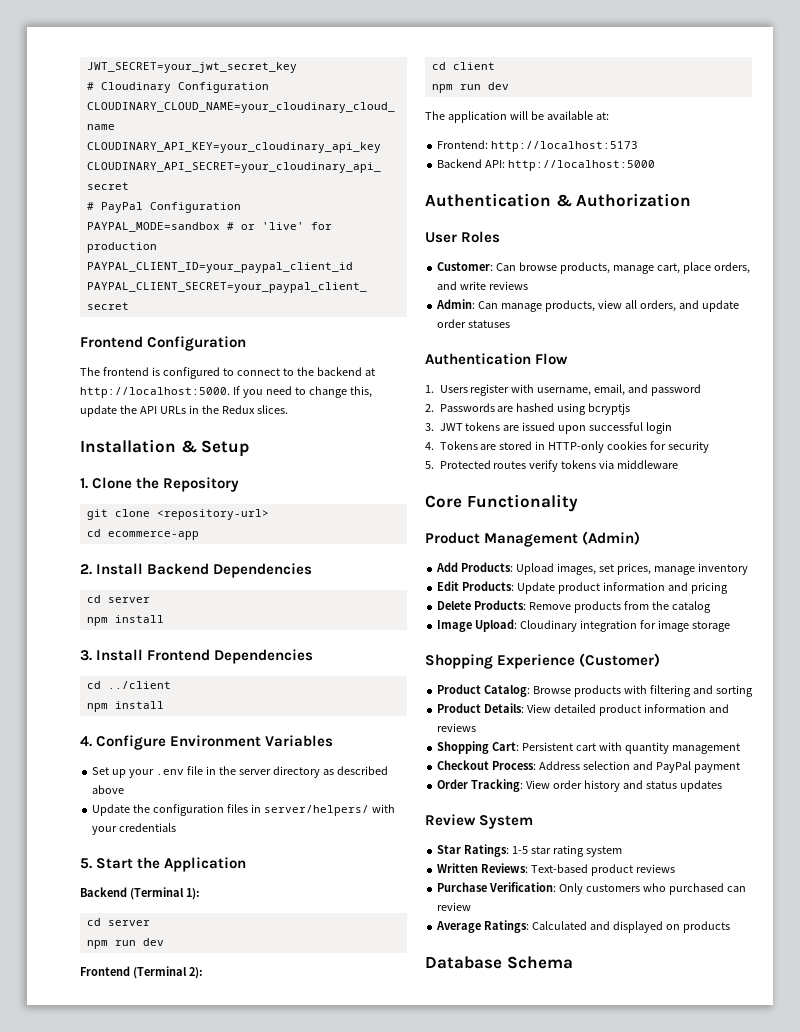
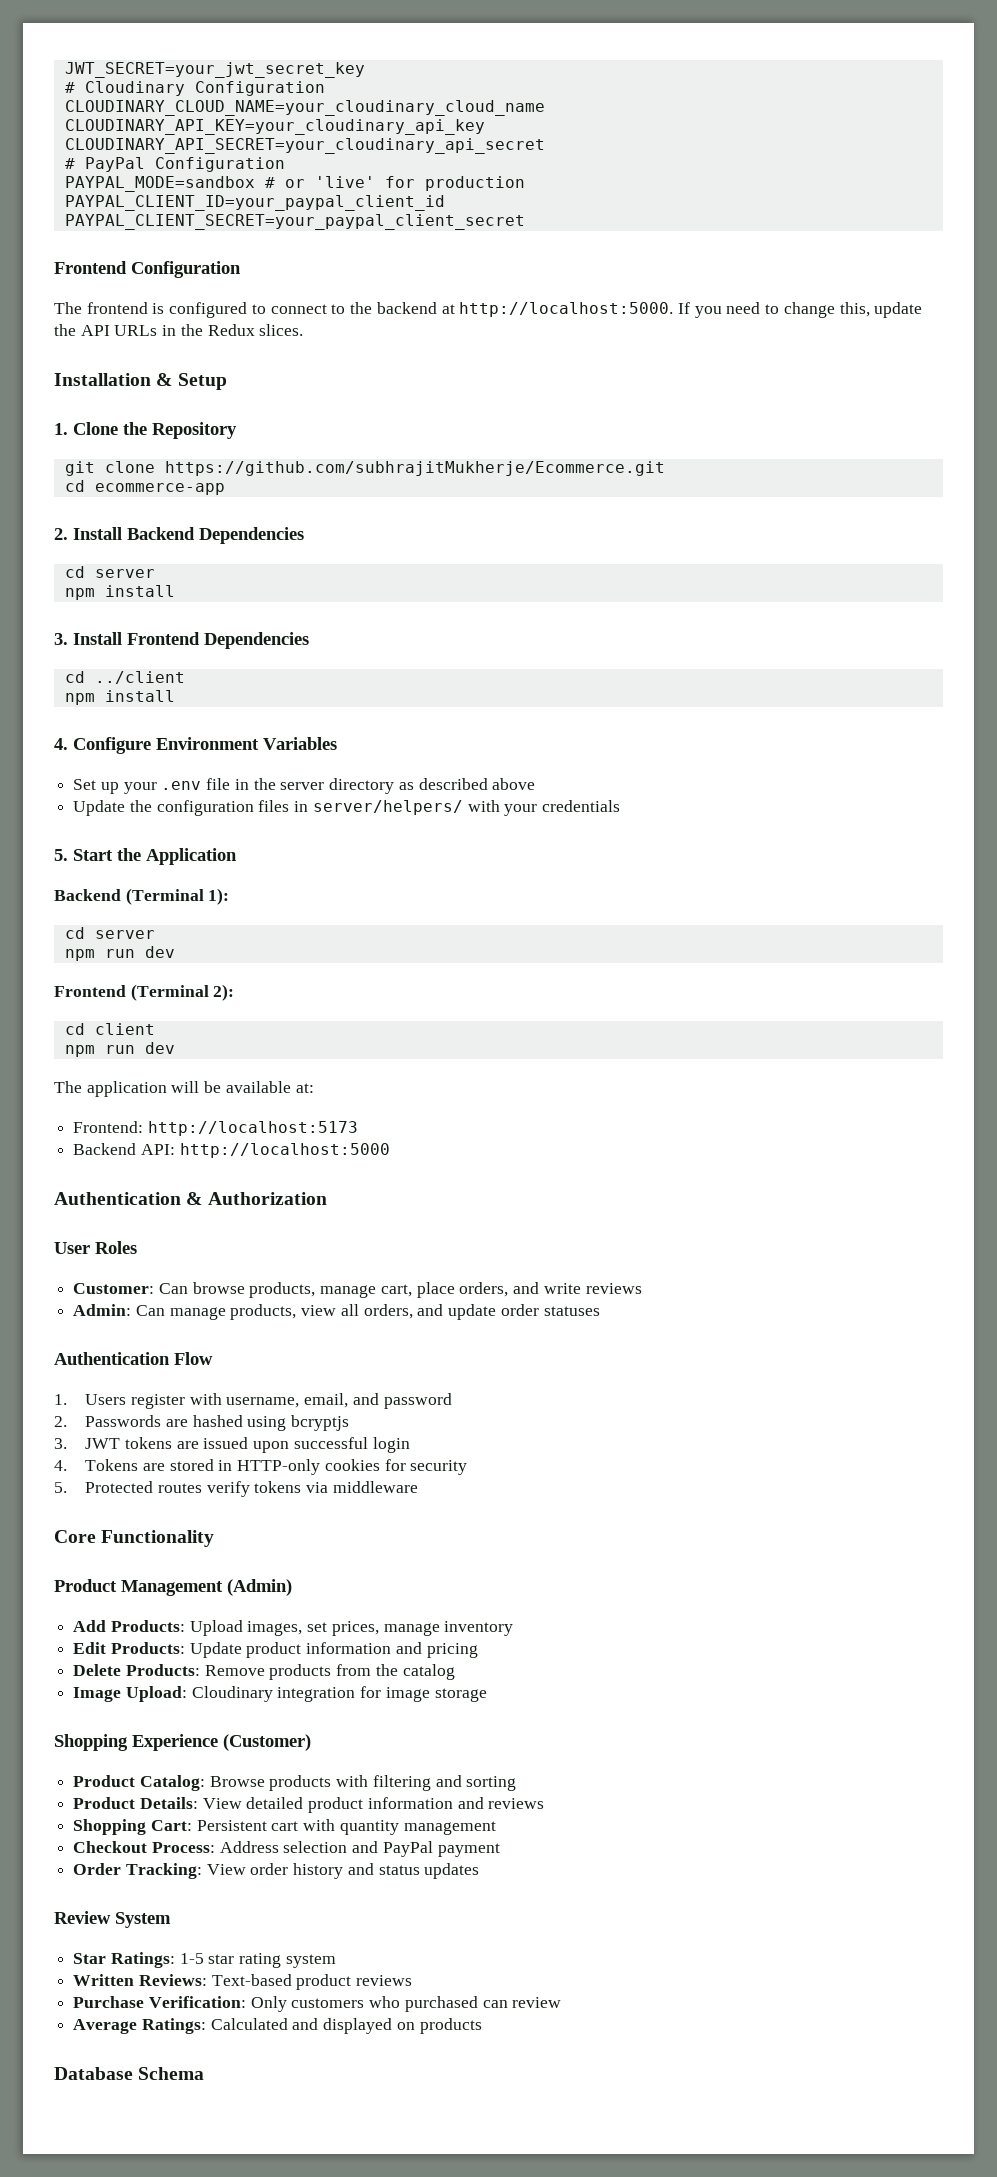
- git clone <repository-url>
+ git clone https://github.com/subhrajitMukherje/Ecommerce.git

